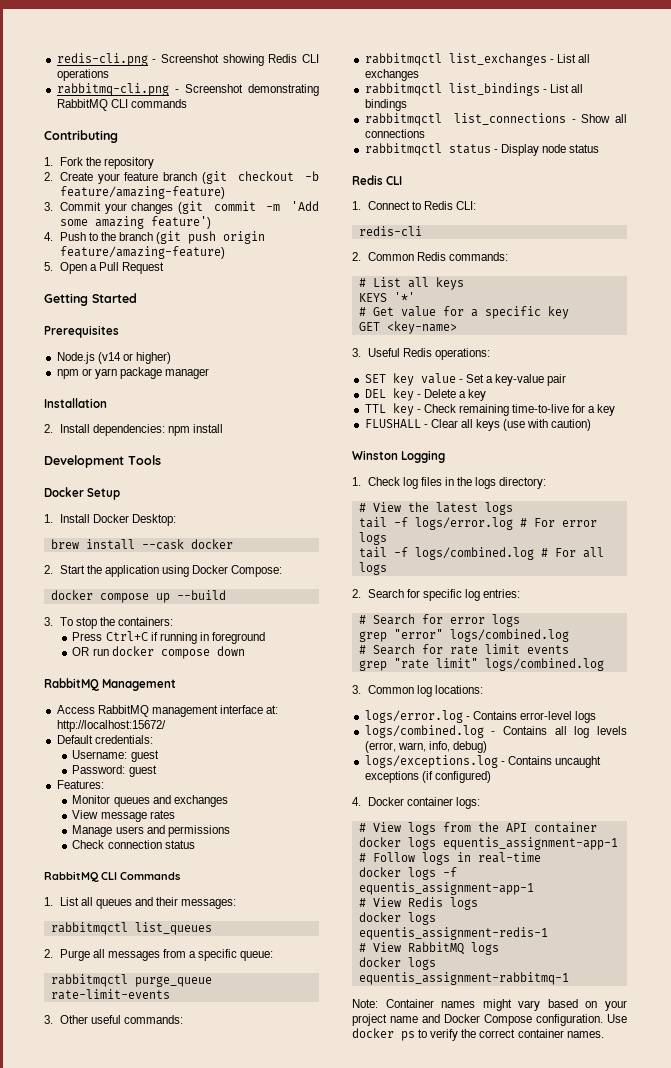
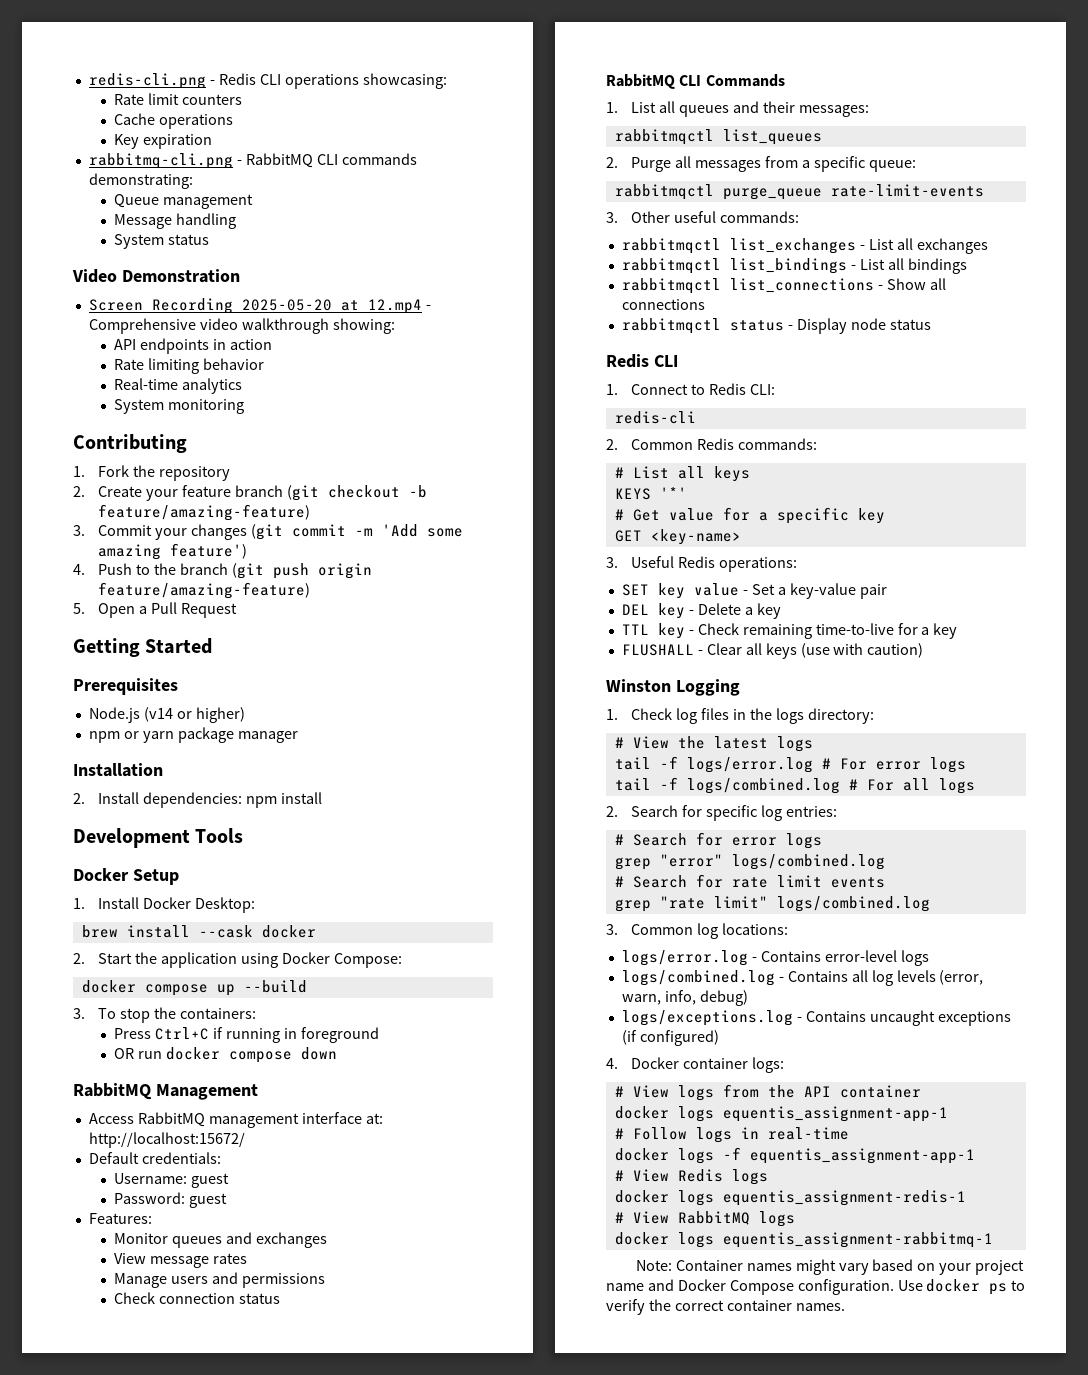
- redis-cli.png - Screenshot showing Redis CLI operations
+ redis-cli.png - Redis CLI operations showcasing:
+ Rate limit counters
+ Cache operations
+ Key expiration
- rabbitmq-cli.png - Screenshot demonstrating RabbitMQ CLI commands
+ rabbitmq-cli.png - RabbitMQ CLI commands demonstrating:
+ Queue management
+ Message handling
+ System status
+ Video Demonstration
+ Screen Recording 2025-05-20 at 12.mp4 - Comprehensive video walkthrough showing:
+ API endpoints in action
+ Rate limiting behavior
+ Real-time analytics
+ System monitoring

